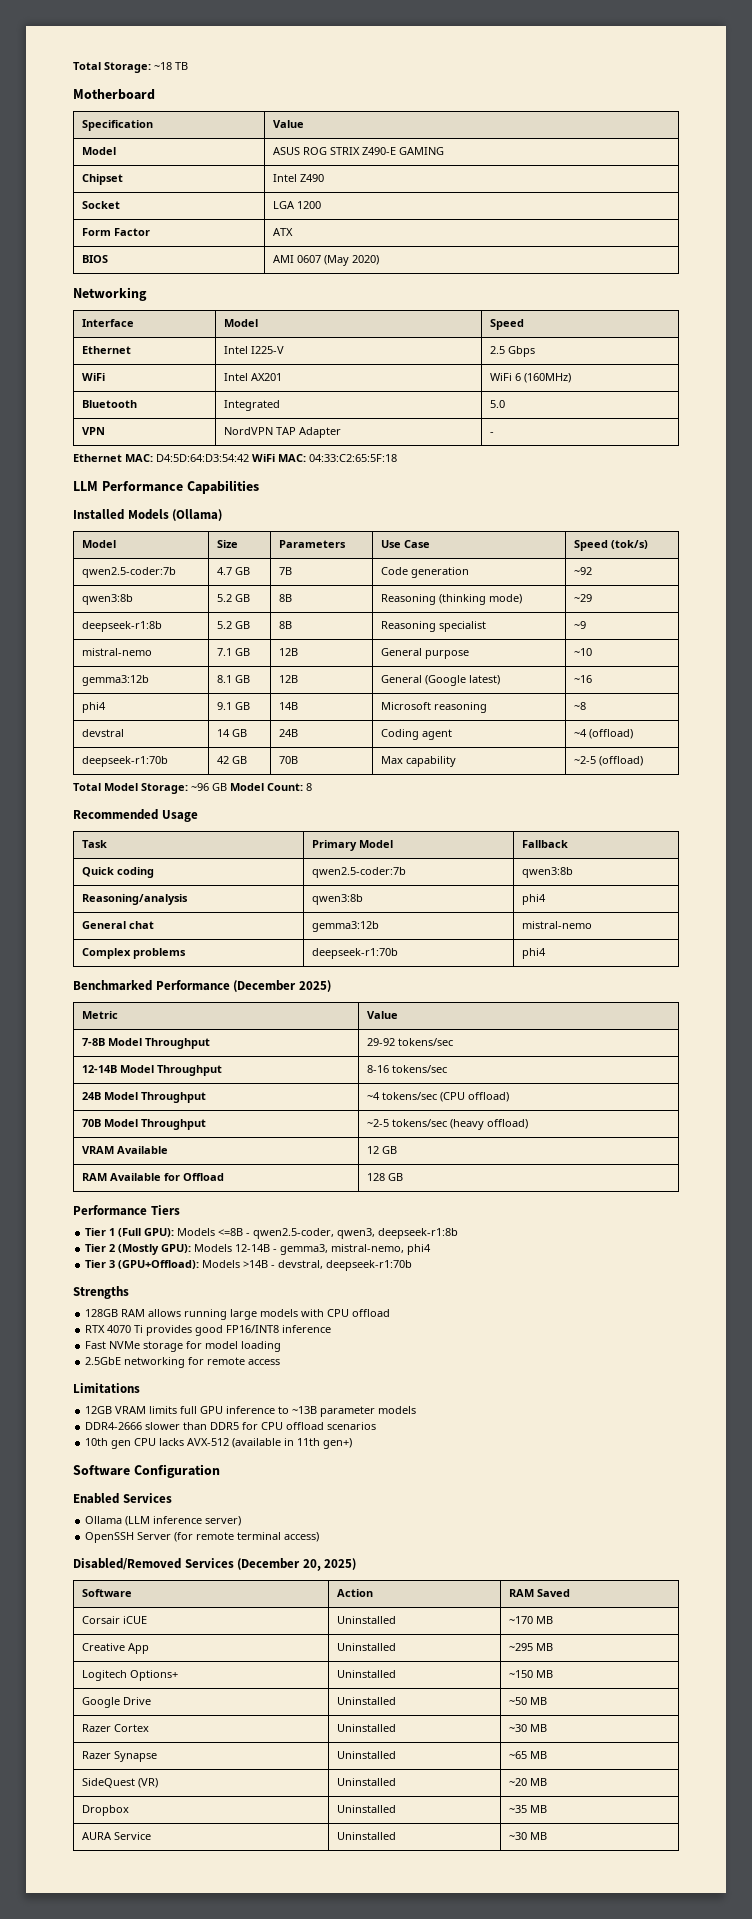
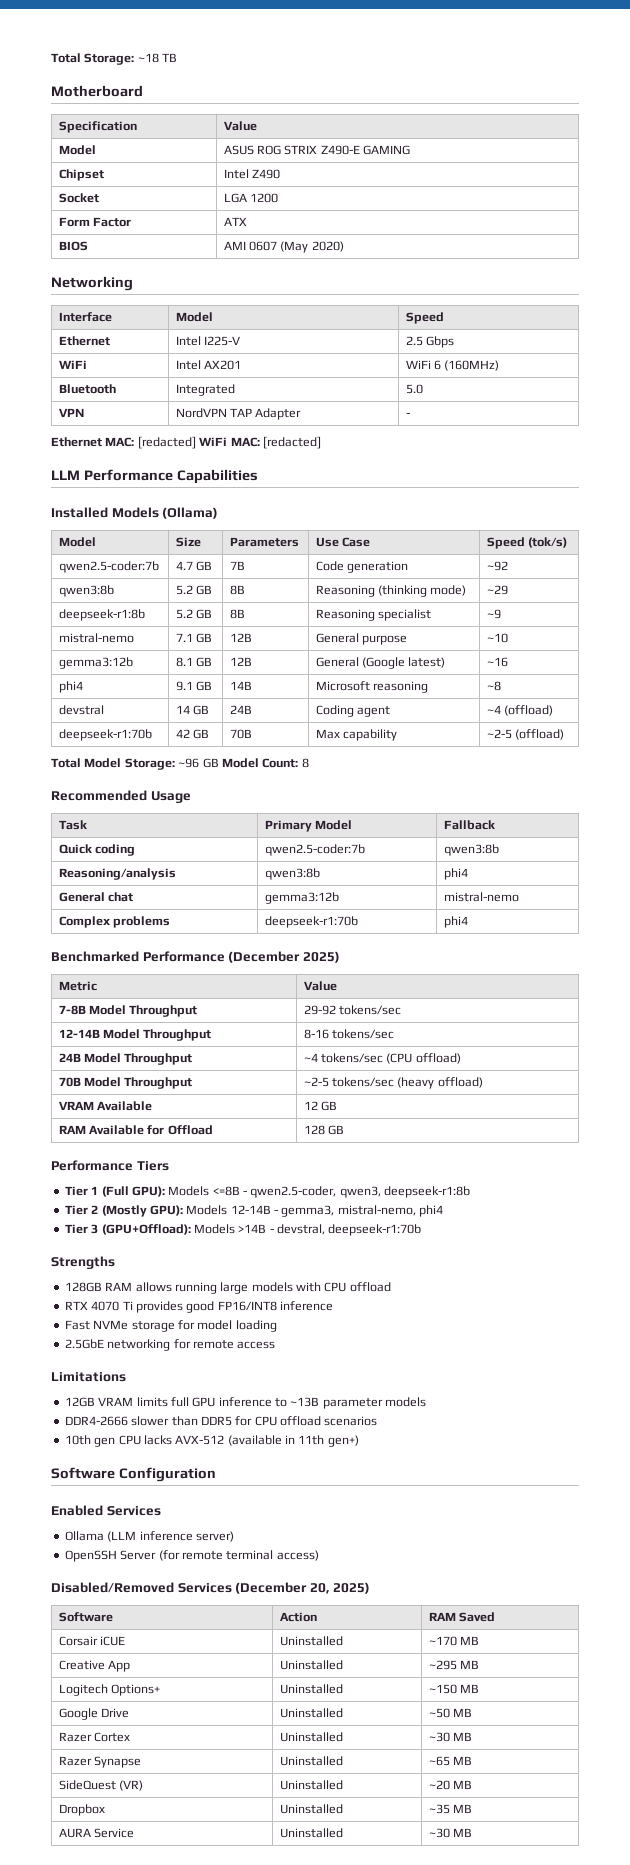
- Ethernet MAC: D4:5D:64:D3:54:42 WiFi MAC: 04:33:C2:65:5F:18
+ Ethernet MAC: [redacted] WiFi MAC: [redacted]

